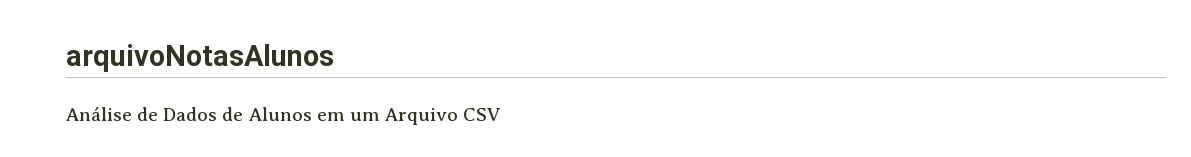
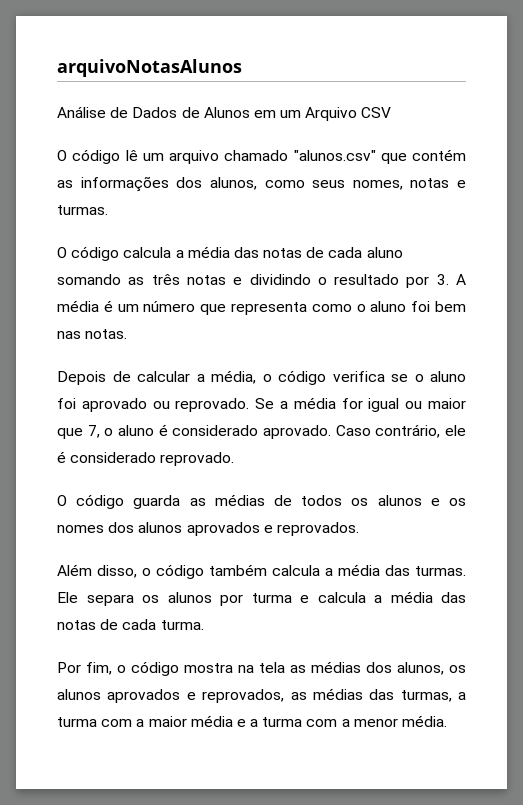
+ O código lê um arquivo chamado "alunos.csv" que contém as informações dos alunos, como seus nomes, notas e turmas.
+ O código calcula a média das notas de cada aluno somando as três notas e dividindo o resultado por 3. A média é um número que representa como o aluno foi bem nas notas.
+ Depois de calcular a média, o código verifica se o aluno foi aprovado ou reprovado. Se a média for igual ou maior que 7, o aluno é considerado aprovado. Caso contrário, ele é considerado reprovado.
+ O código guarda as médias de todos os alunos e os nomes dos alunos aprovados e reprovados.
+ Além disso, o código também calcula a média das turmas. Ele separa os alunos por turma e calcula a média das notas de cada turma.
+ Por fim, o código mostra na tela as médias dos alunos, os alunos aprovados e reprovados, as médias das turmas, a turma com a maior média e a turma com a menor média.

